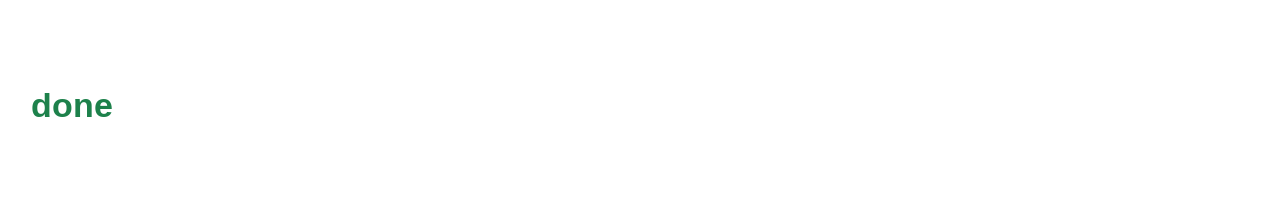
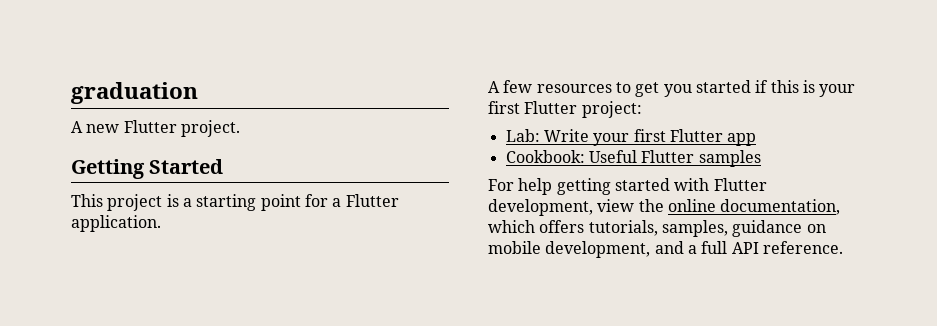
- done
+ graduation
+ A new Flutter project.
+ Getting Started
+ This project is a starting point for a Flutter application.
+ A few resources to get you started if this is your first Flutter project:
+ Lab: Write your first Flutter app
+ Cookbook: Useful Flutter samples
+ For help getting started with Flutter development, view the online documentation, which offers tutorials, samples, guidance on mobile development, and a full API reference.

